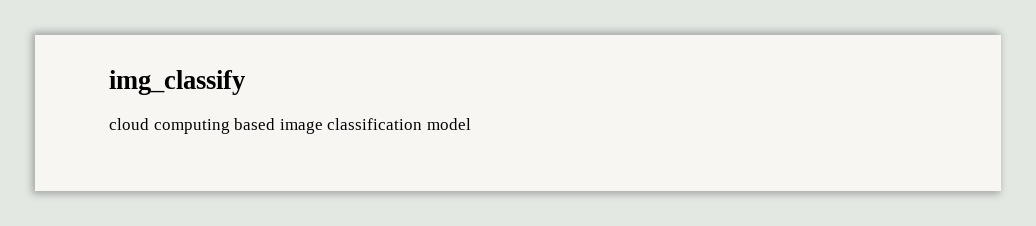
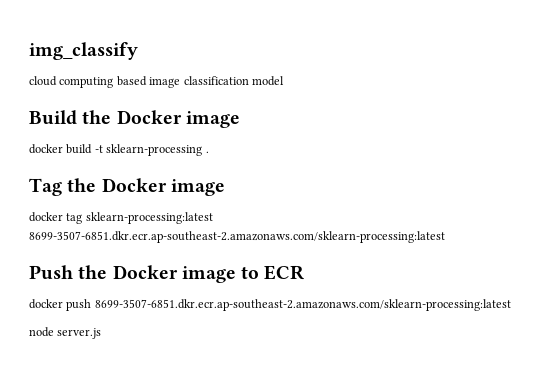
+ Build the Docker image
+ docker build -t sklearn-processing .
+ Tag the Docker image
+ docker tag sklearn-processing:latest 8699-3507-6851.dkr.ecr.ap-southeast-2.amazonaws.com/sklearn-processing:latest
+ Push the Docker image to ECR
+ docker push 8699-3507-6851.dkr.ecr.ap-southeast-2.amazonaws.com/sklearn-processing:latest
+ node server.js

